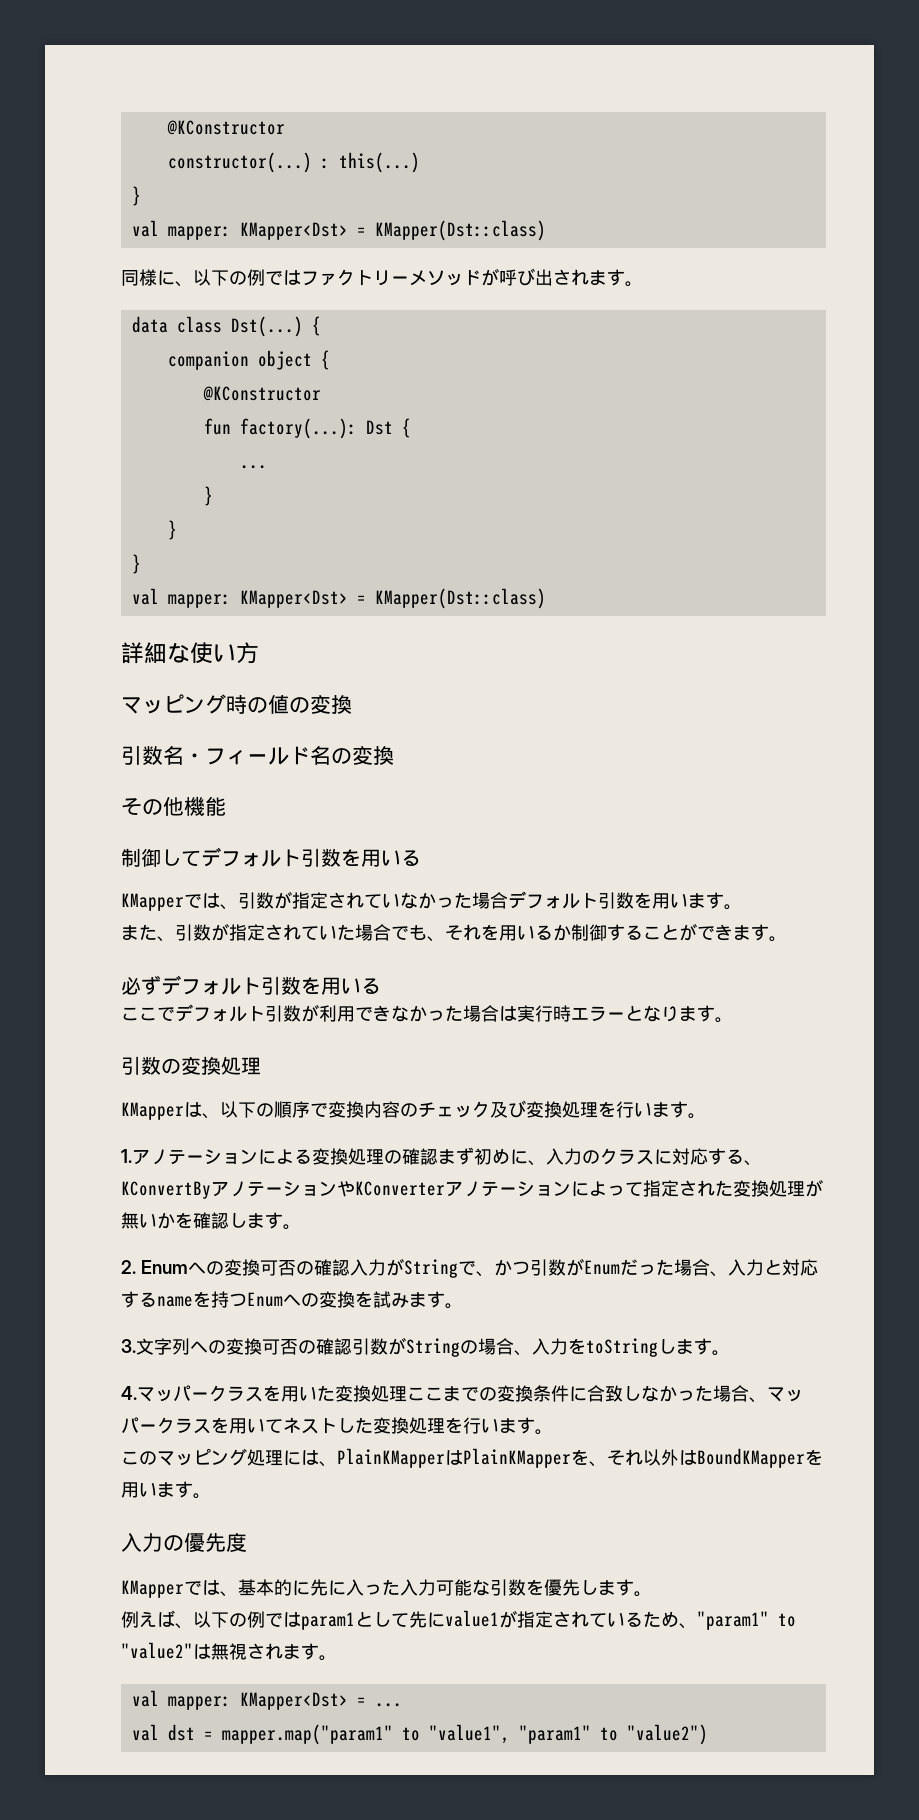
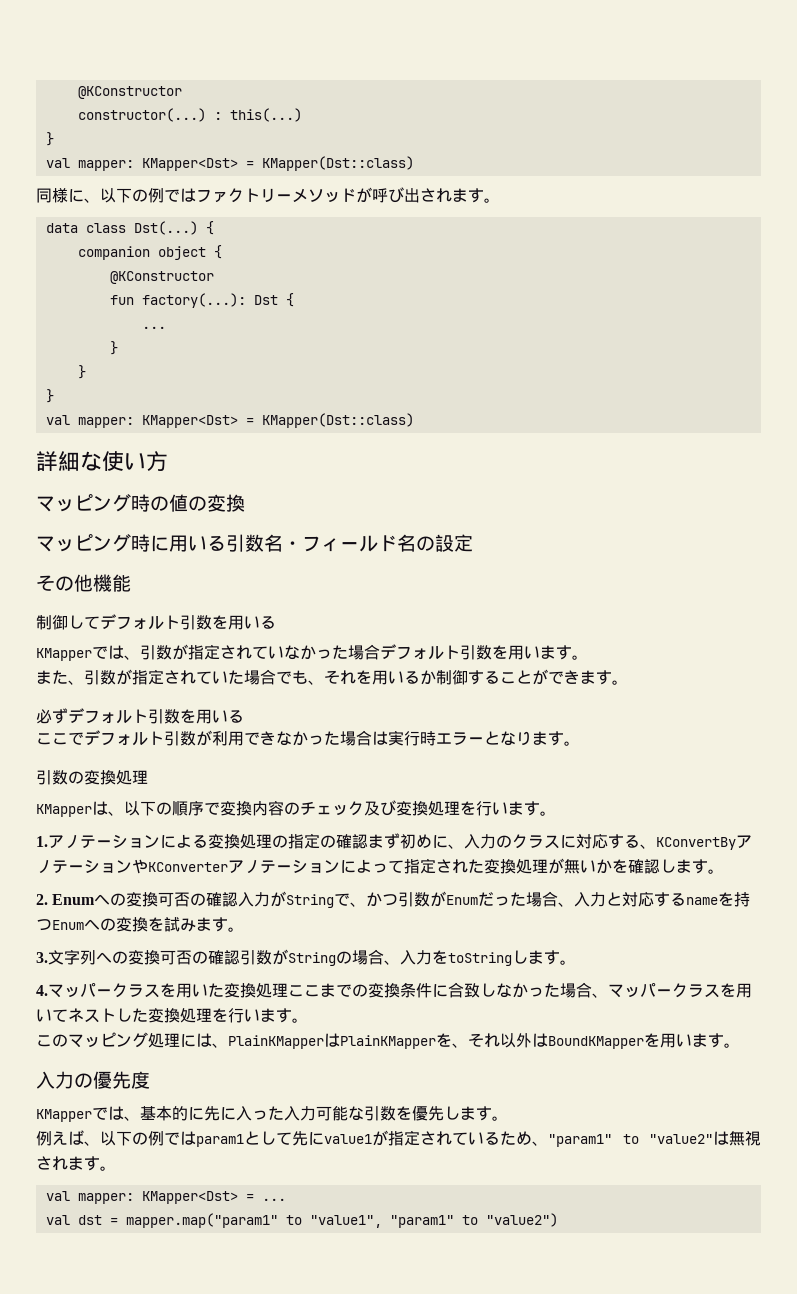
- 引数名・フィールド名の変換
+ マッピング時に用いる引数名・フィールド名の設定
- 1.アノテーションによる変換処理の確認まず初めに、入力のクラスに対応する、KConvertByアノテーションやKConverterアノテーションによって指定された変換処理が無いかを確認します。
+ 1.アノテーションによる変換処理の指定の確認まず初めに、入力のクラスに対応する、KConvertByアノテーションやKConverterアノテーションによって指定された変換処理が無いかを確認します。

